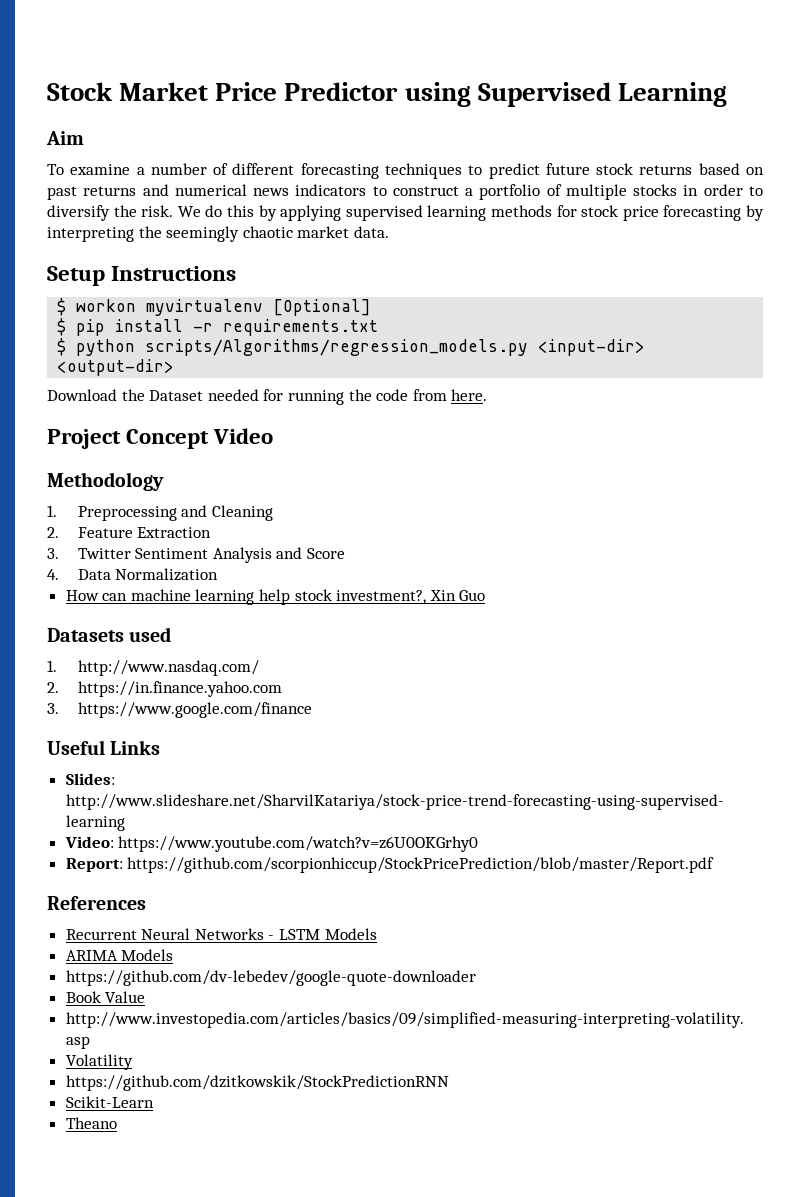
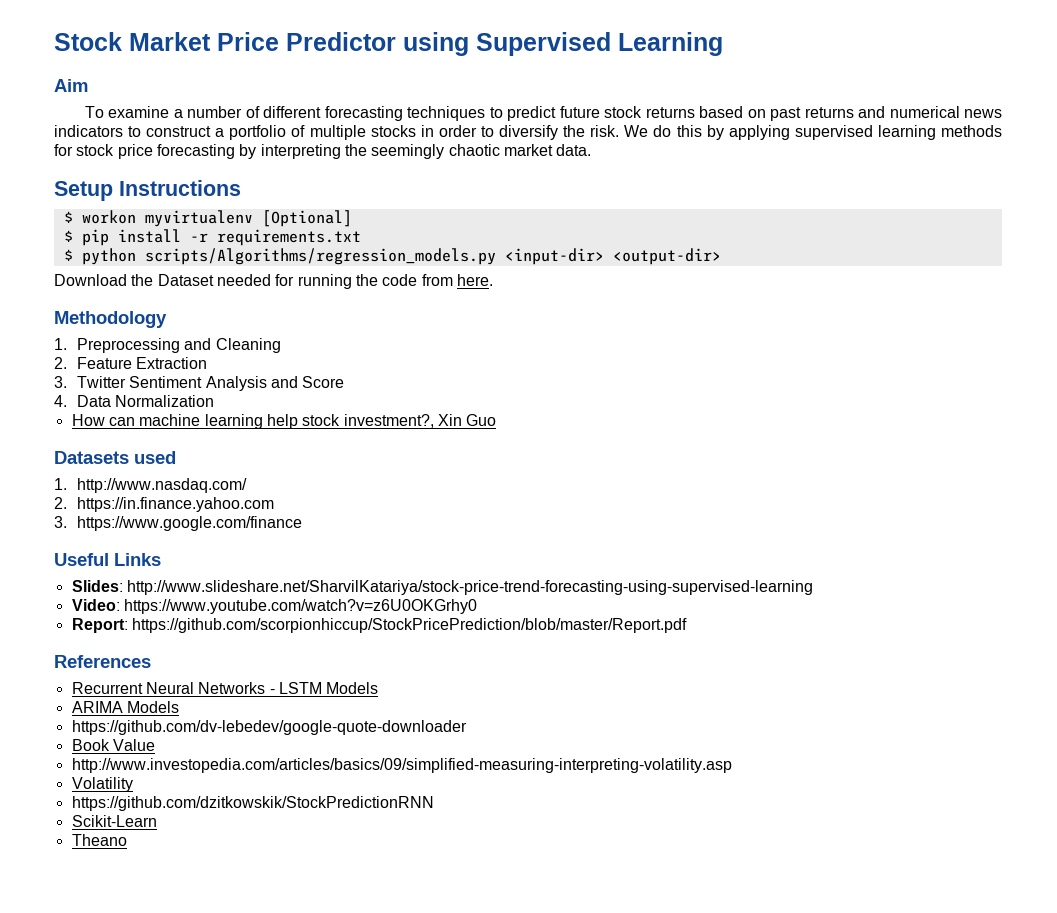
- Project Concept Video

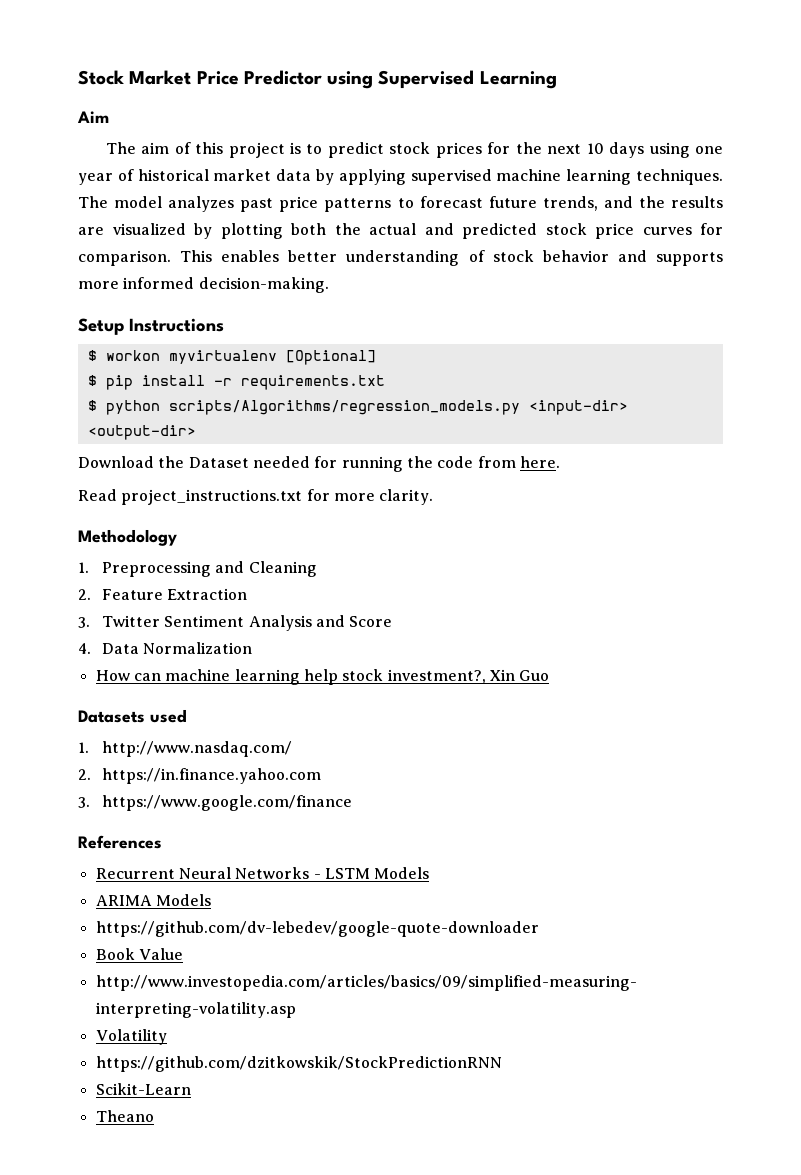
- To examine a number of different forecasting techniques to predict future stock returns based on past returns and numerical news indicators to construct a portfolio of multiple stocks in order to diversify the risk. We do this by applying supervised learning methods for stock price forecasting by interpreting the seemingly chaotic market data.
+ The aim of this project is to predict stock prices for the next 10 days using one year of historical market data by applying supervised machine learning techniques. The model analyzes past price patterns to forecast future trends, and the results are visualized by plotting both the actual and predicted stock price curves for comparison. This enables better understanding of stock behavior and supports more informed decision-making.
+ Read project_instructions.txt for more clarity.
- Useful Links
- Slides: http://www.slideshare.net/SharvilKatariya/stock-price-trend-forecasting-using-supervised-learning
- Video: https://www.youtube.com/watch?v=z6U0OKGrhy0
- Report: https://github.com/scorpionhiccup/StockPricePrediction/blob/master/Report.pdf

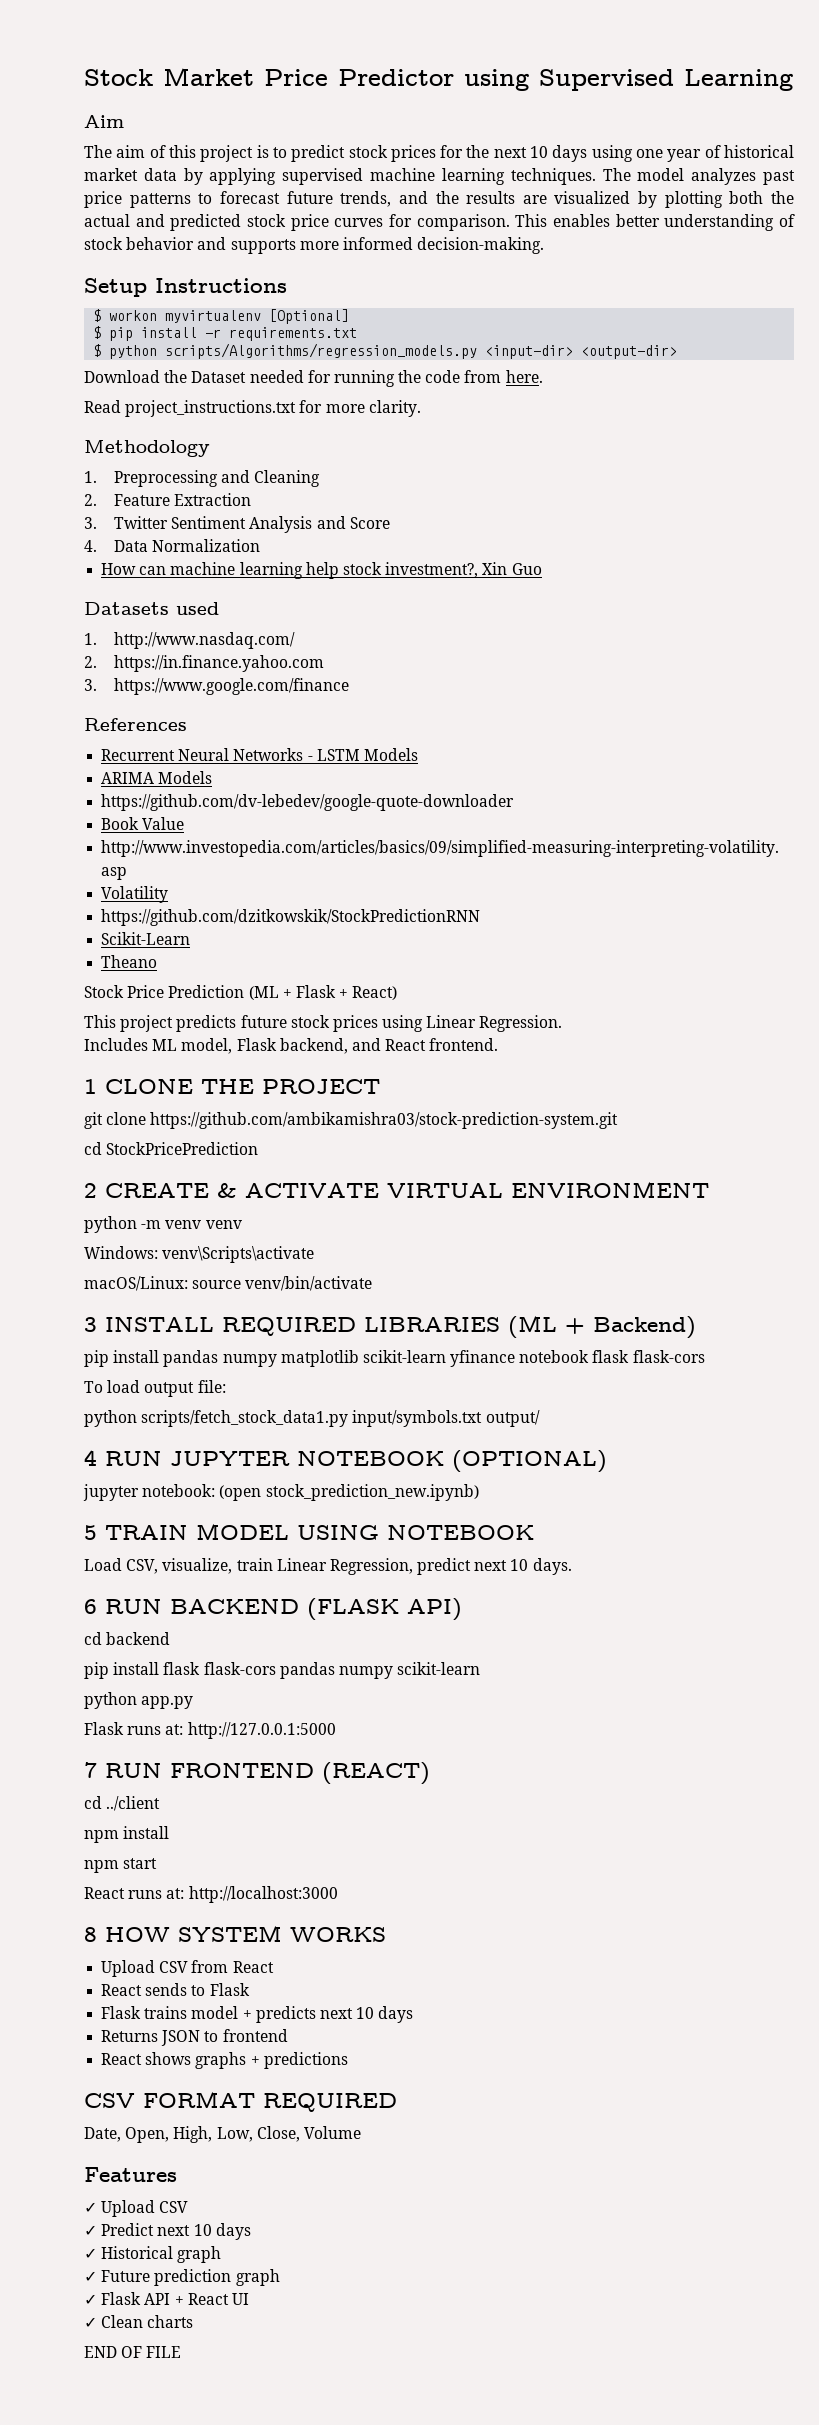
+ Stock Price Prediction (ML + Flask + React)
+ This project predicts future stock prices using Linear Regression.
+ Includes ML model, Flask backend, and React frontend.
+ 1 CLONE THE PROJECT
+ git clone https://github.com/ambikamishra03/stock-prediction-system.git
+ cd StockPricePrediction
+ 2 CREATE & ACTIVATE VIRTUAL ENVIRONMENT
+ python -m venv venv
+ Windows: venv\Scripts\activate
+ macOS/Linux: source venv/bin/activate
+ 3 INSTALL REQUIRED LIBRARIES (ML + Backend)
+ pip install pandas numpy matplotlib scikit-learn yfinance notebook flask flask-cors
+ To load output file:
+ python scripts/fetch_stock_data1.py input/symbols.txt output/
+ 4 RUN JUPYTER NOTEBOOK (OPTIONAL)
+ jupyter notebook: (open stock_prediction_new.ipynb)
+ 5 TRAIN MODEL USING NOTEBOOK
+ Load CSV, visualize, train Linear Regression, predict next 10 days.
+ 6 RUN BACKEND (FLASK API)
+ cd backend
+ pip install flask flask-cors pandas numpy scikit-learn
+ python app.py
+ Flask runs at: http://127.0.0.1:5000
+ 7 RUN FRONTEND (REACT)
+ cd ../client
+ npm install
+ npm start
+ React runs at: http://localhost:3000
+ 8 HOW SYSTEM WORKS
+ Upload CSV from React
+ React sends to Flask
+ Flask trains model + predicts next 10 days
+ Returns JSON to frontend
+ React shows graphs + predictions
+ CSV FORMAT REQUIRED
+ Date, Open, High, Low, Close, Volume
+ Features
+ ✓ Upload CSV
+ ✓ Predict next 10 days
+ ✓ Historical graph
+ ✓ Future prediction graph
+ ✓ Flask API + React UI
+ ✓ Clean charts
+ END OF FILE

